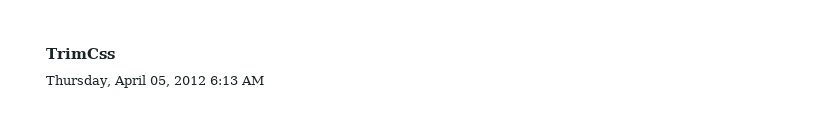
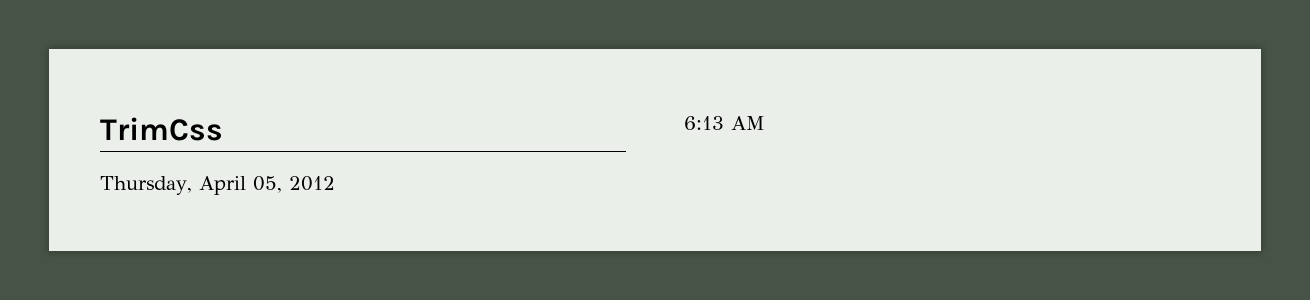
- Thursday, April 05, 2012 6:13 AM
+ Thursday, April 05, 2012
+ 6:13 AM

